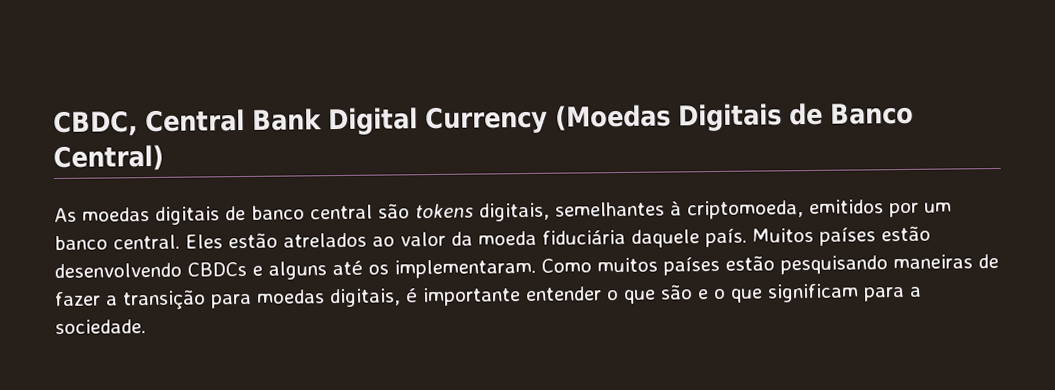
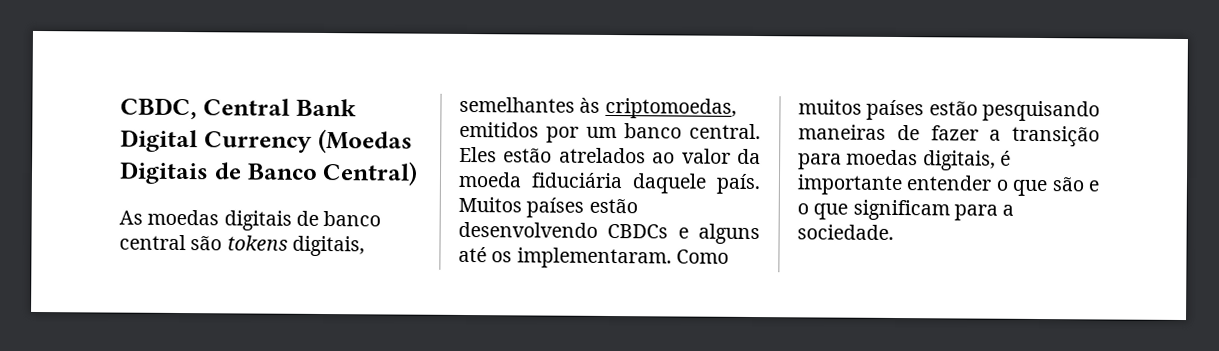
- As moedas digitais de banco central são tokens digitais, semelhantes à criptomoeda, emitidos por um banco central.
+ As moedas digitais de banco central são tokens digitais, semelhantes às criptomoedas, emitidos por um banco central.

